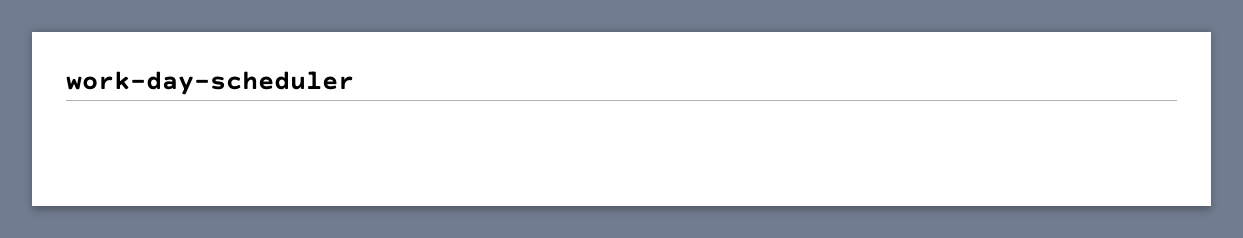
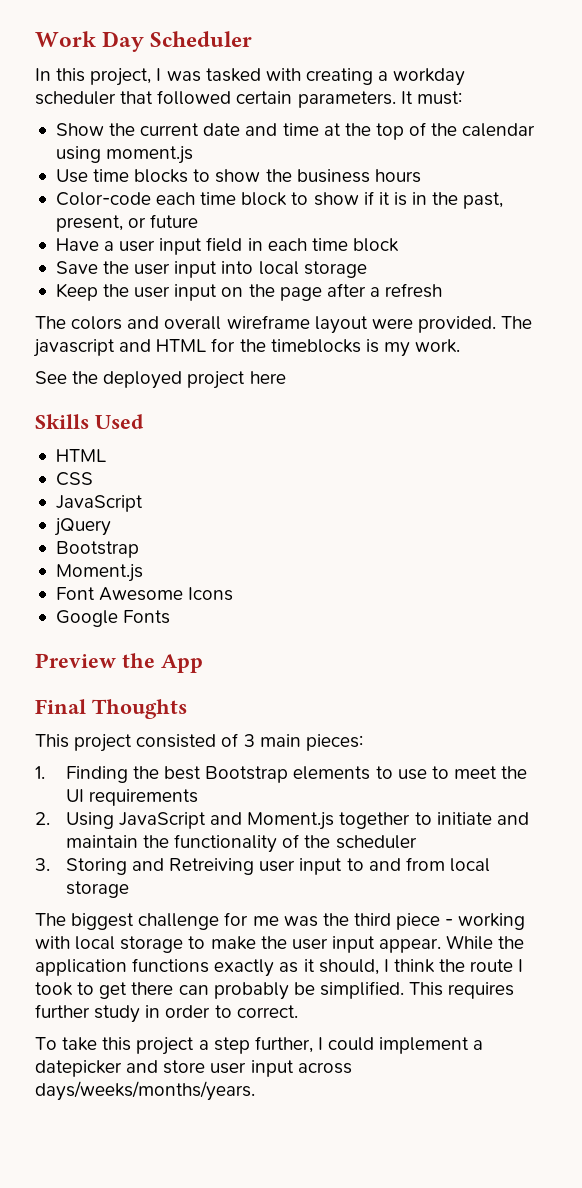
- work-day-scheduler
+ Work Day Scheduler
+ In this project, I was tasked with creating a workday scheduler that followed certain parameters. It must:
+ Show the current date and time at the top of the calendar using moment.js
+ Use time blocks to show the business hours
+ Color-code each time block to show if it is in the past, present, or future
+ Have a user input field in each time block
+ Save the user input into local storage
+ Keep the user input on the page after a refresh
+ The colors and overall wireframe layout were provided. The javascript and HTML for the timeblocks is my work.
+ See the deployed project here
+ Skills Used
+ HTML
+ CSS
+ JavaScript
+ jQuery
+ Bootstrap
+ Moment.js
+ Font Awesome Icons
+ Google Fonts
+ Preview the App
+ Final Thoughts
+ This project consisted of 3 main pieces:
+ 1. Finding the best Bootstrap elements to use to meet the UI requirements
+ 2. Using JavaScript and Moment.js together to initiate and maintain the functionality of the scheduler
+ 3. Storing and Retreiving user input to and from local storage
+ The biggest challenge for me was the third piece - working with local storage to make the user input appear. While the application functions exactly as it should, I think the route I took to get there can probably be simplified. This requires further study in order to correct.
+ To take this project a step further, I could implement a datepicker and store user input across days/weeks/months/years.

